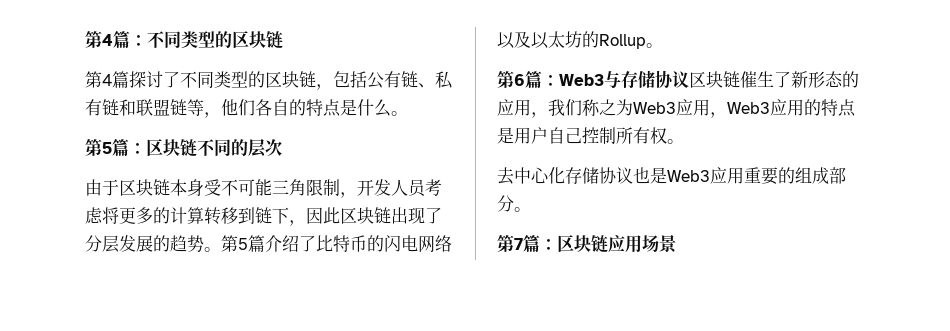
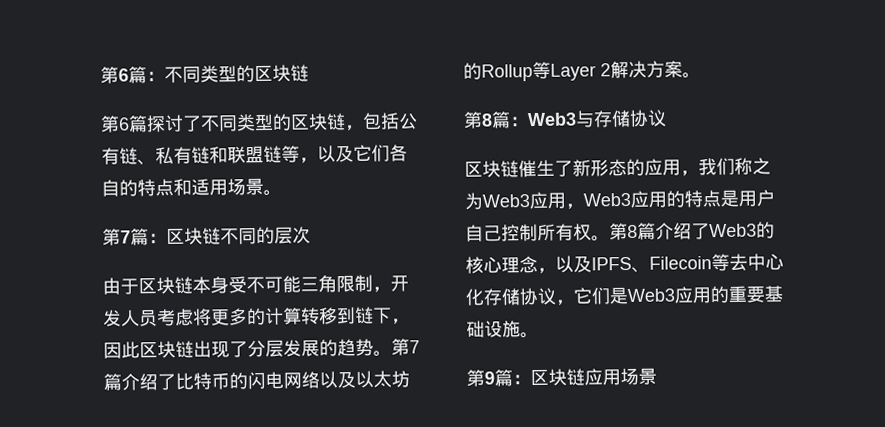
- 第4篇：不同类型的区块链
+ 第6篇：不同类型的区块链
- 第4篇探讨了不同类型的区块链，包括公有链、私有链和联盟链等，他们各自的特点是什么。
- 第5篇：区块链不同的层次
+ 第6篇探讨了不同类型的区块链，包括公有链、私有链和联盟链等，以及它们各自的特点和适用场景。
+ 第7篇：区块链不同的层次
- 第5篇介绍了比特币的闪电网络以及以太坊的Rollup。
- 第6篇：Web3与存储协议区块链催生了新形态的应用，我们称之为Web3应用，Web3应用的特点是用户自己控制所有权。
- 去中心化存储协议也是Web3应用重要的组成部分。
- 第7篇：区块链应用场景
+ 第7篇介绍了比特币的闪电网络以及以太坊的Rollup等Layer 2解决方案。
+ 第8篇：Web3与存储协议
+ 区块链催生了新形态的应用，我们称之为Web3应用，Web3应用的特点是用户自己控制所有权。第8篇介绍了Web3的核心理念，以及IPFS、Filecoin等去中心化存储协议，它们是Web3应用的重要基础设施。
+ 第9篇：区块链应用场景

